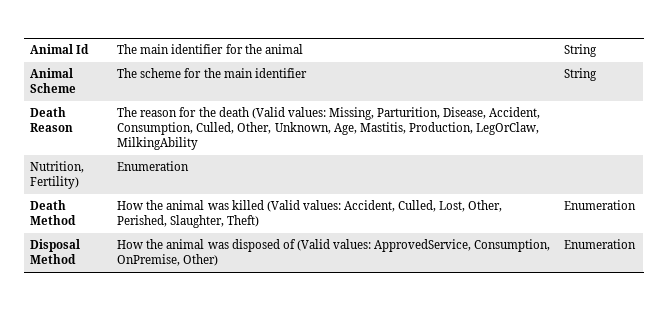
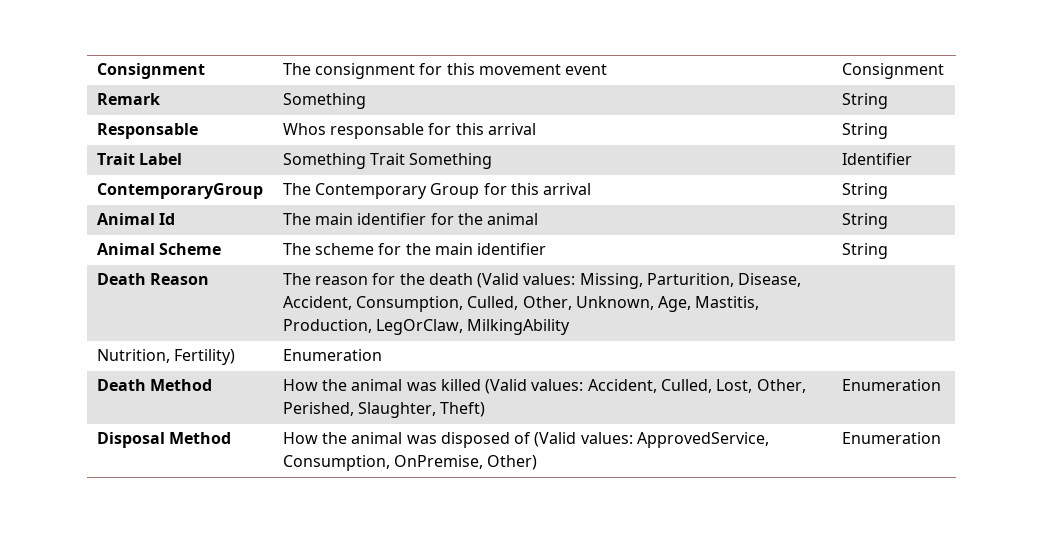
+ Consignment | The consignment for this movement event | Consignment
+ Remark | Something | String
+ Responsable | Whos responsable for this arrival | String
+ Trait Label | Something Trait Something | Identifier
+ ContemporaryGroup | The Contemporary Group for this arrival | String

